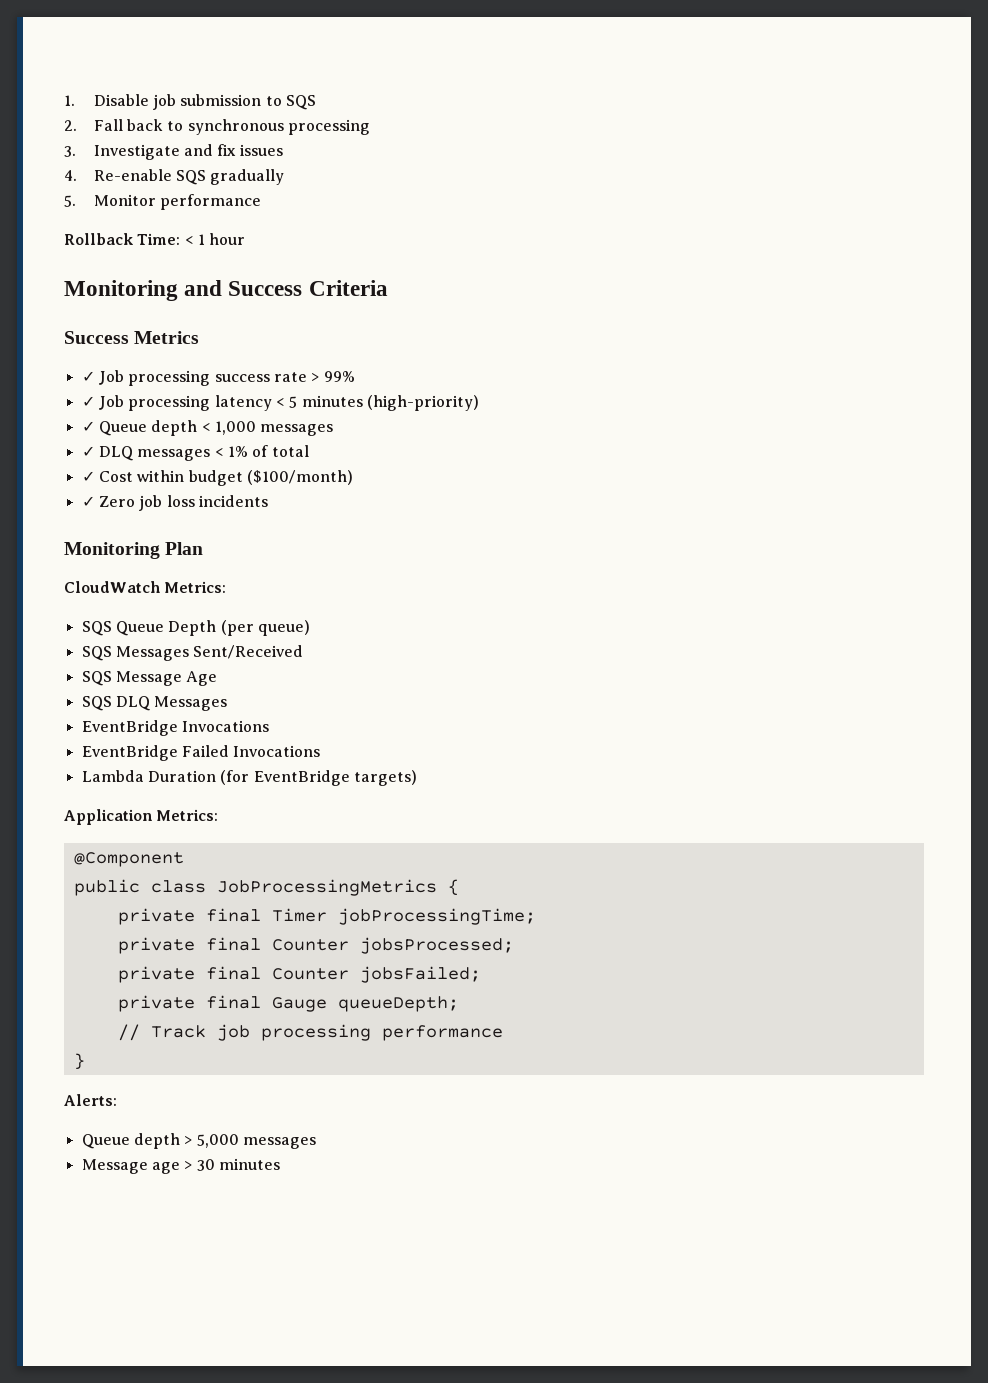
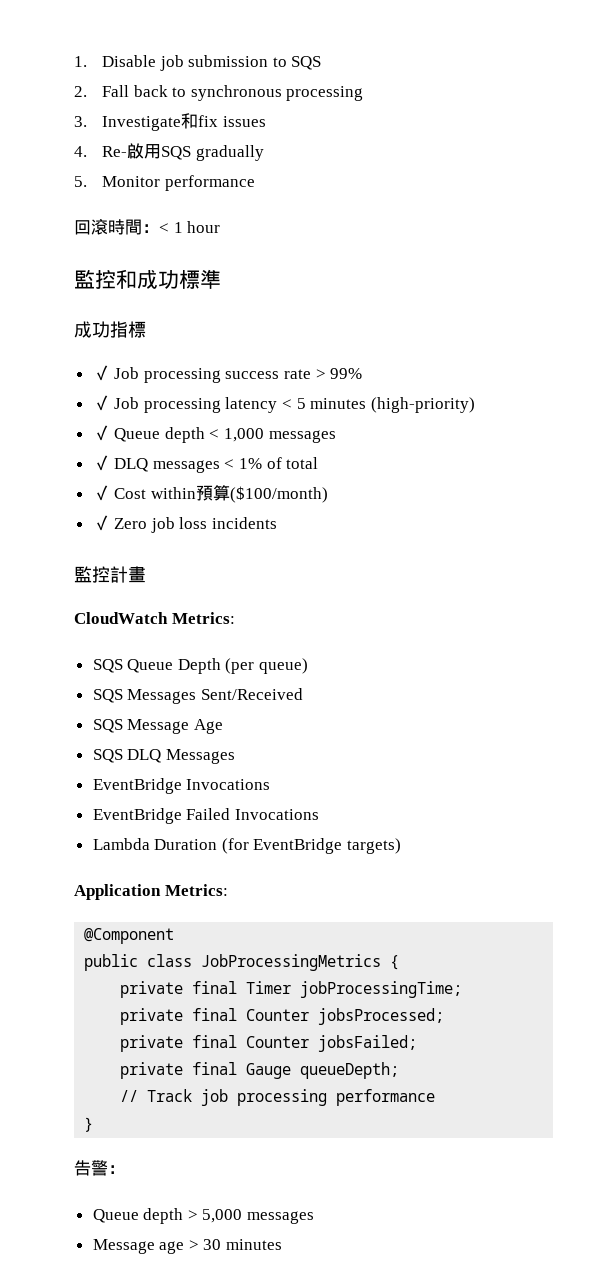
- 3. Investigate and fix issues
+ 3. Investigate和fix issues
- 4. Re-enable SQS gradually
+ 4. Re-啟用SQS gradually
- Rollback Time: < 1 hour
+ 回滾時間：< 1 hour
- Monitoring and Success Criteria
- Success Metrics
+ 監控和成功標準
+ 成功指標
- ✓ Cost within budget ($100/month)
+ ✓ Cost within預算($100/month)
- Monitoring Plan
+ 監控計畫
- Alerts:
+ 告警：

